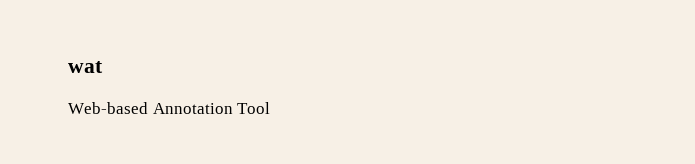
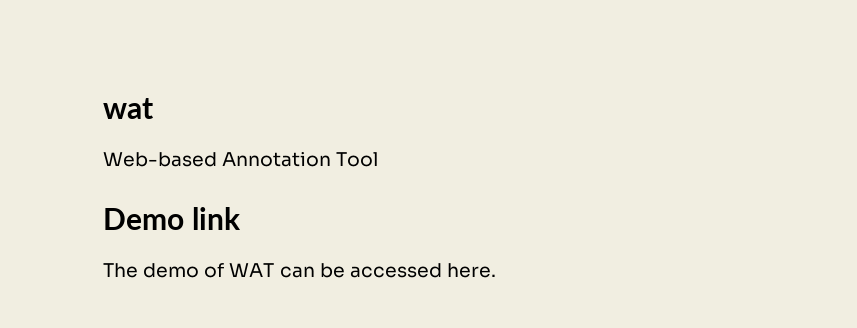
+ Demo link
+ The demo of WAT can be accessed here.

